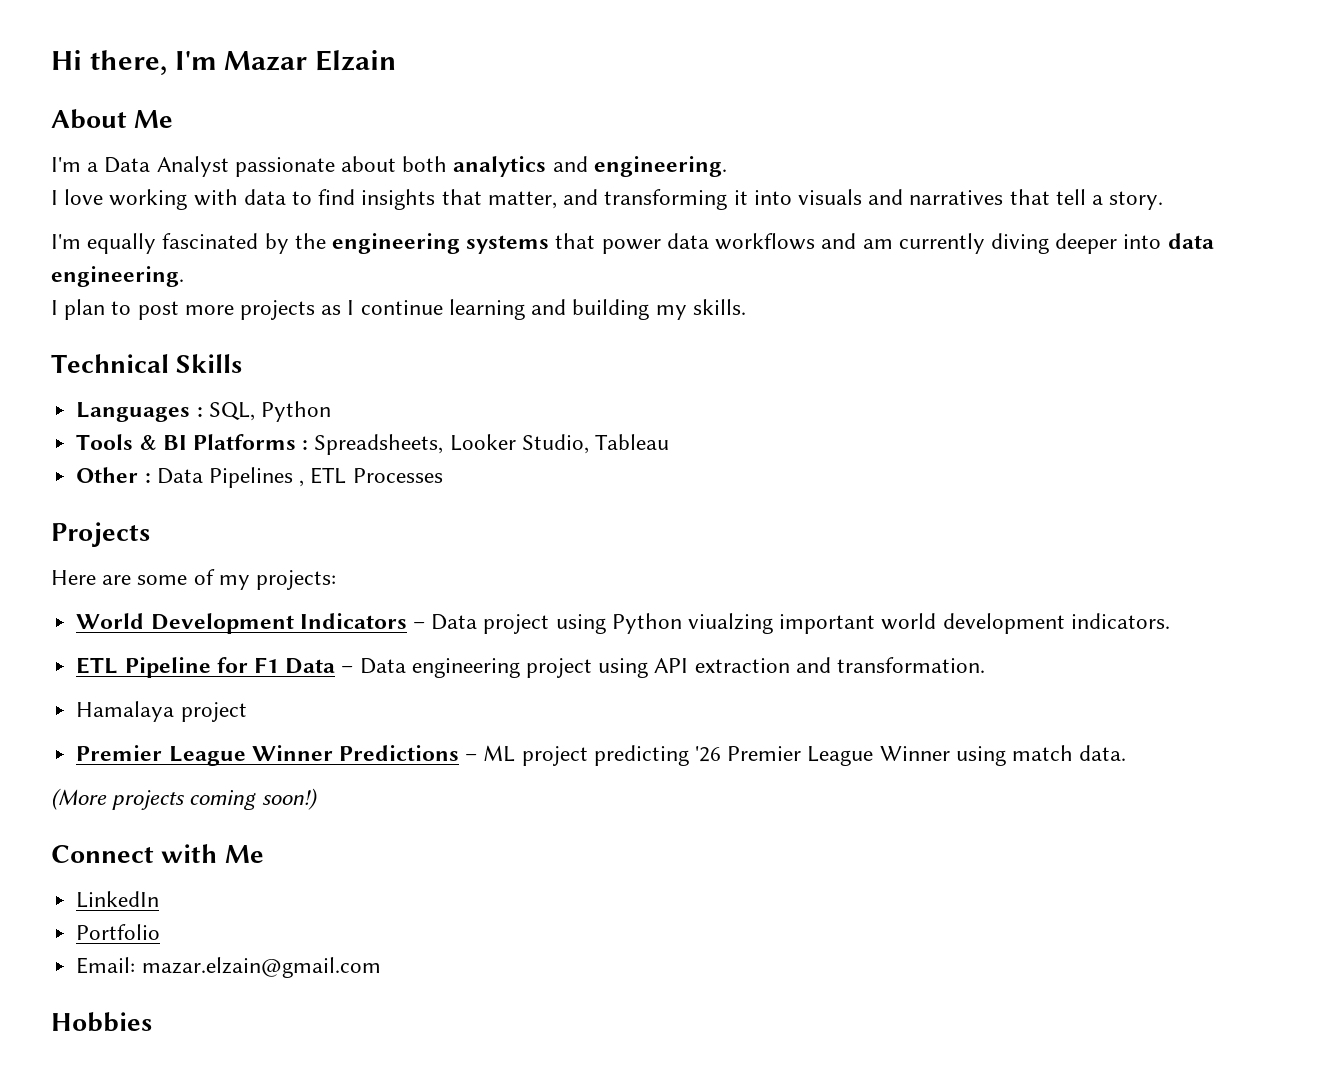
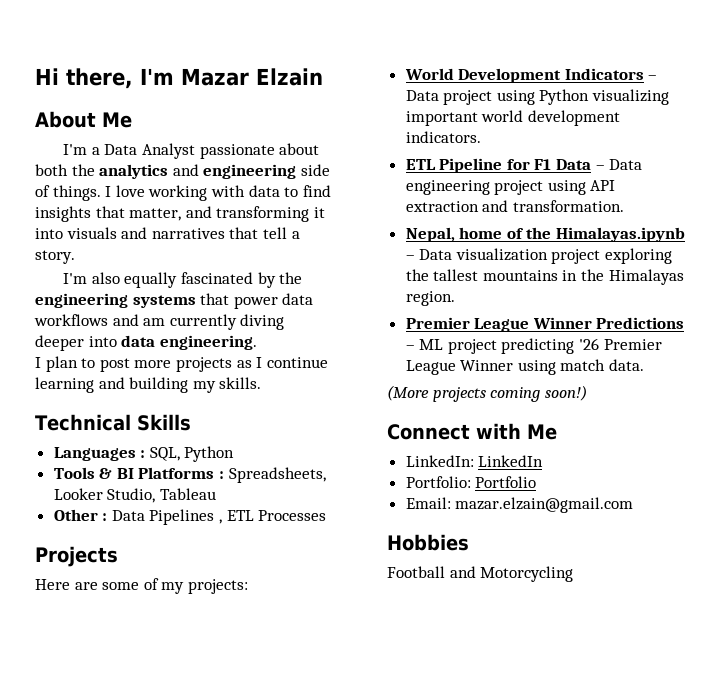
- I'm a Data Analyst passionate about both analytics and engineering.
- I love working with data to find insights that matter, and transforming it into visuals and narratives that tell a story.
+ I'm a Data Analyst passionate about both the analytics and engineering side of things. I love working with data to find insights that matter, and transforming it into visuals and narratives that tell a story.
- I'm equally fascinated by the engineering systems that power data workflows and am currently diving deeper into data engineering.
+ I'm also equally fascinated by the engineering systems that power data workflows and am currently diving deeper into data engineering.
- World Development Indicators – Data project using Python viualzing important world development indicators.
+ World Development Indicators – Data project using Python visualizing important world development indicators.
- Hamalaya project
+ Nepal, home of the Himalayas.ipynb – Data visualization project exploring the tallest mountains in the Himalayas region.
- LinkedIn
+ LinkedIn: LinkedIn
- Portfolio
+ Portfolio: Portfolio
+ Football and Motorcycling

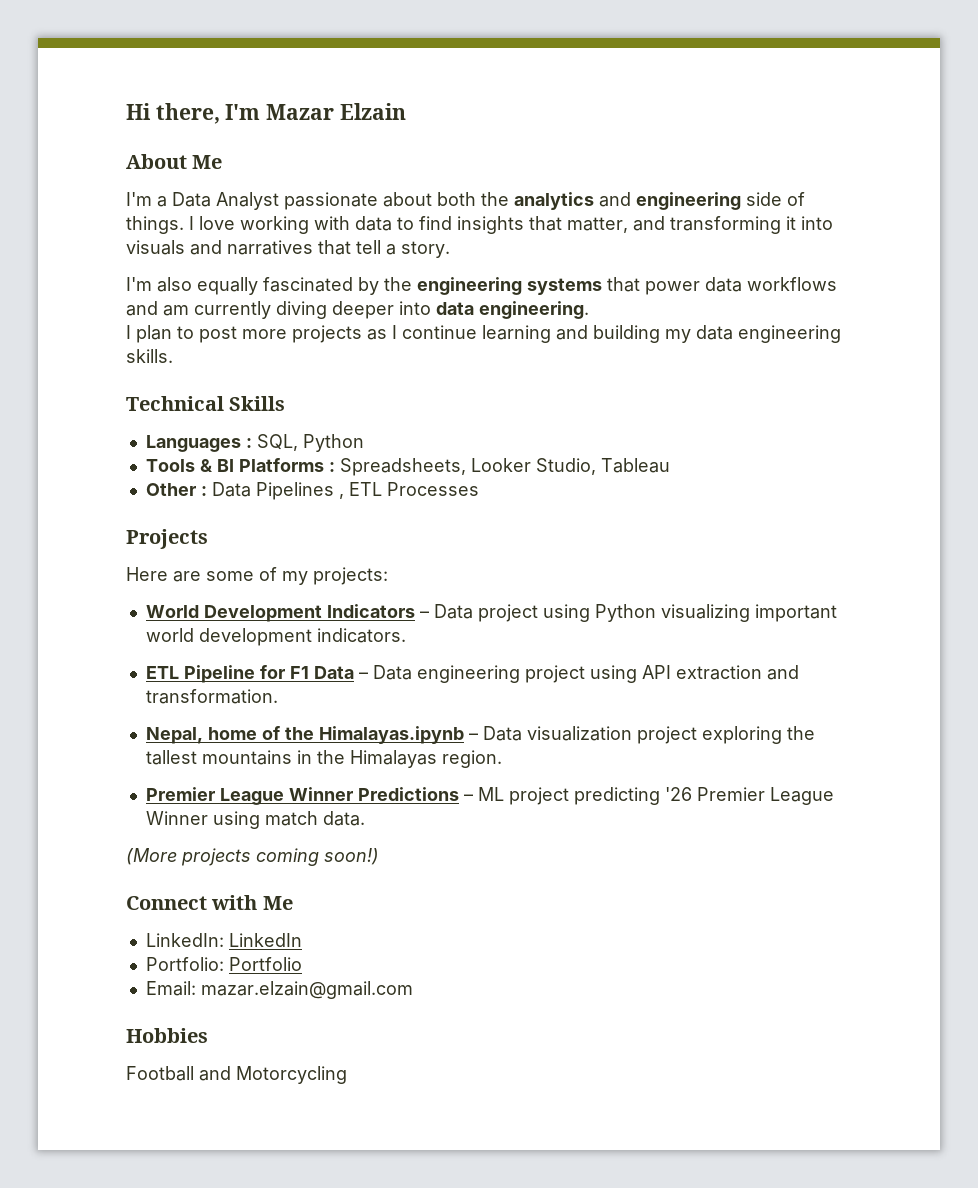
- I plan to post more projects as I continue learning and building my skills.
+ I plan to post more projects as I continue learning and building my data engineering skills.

